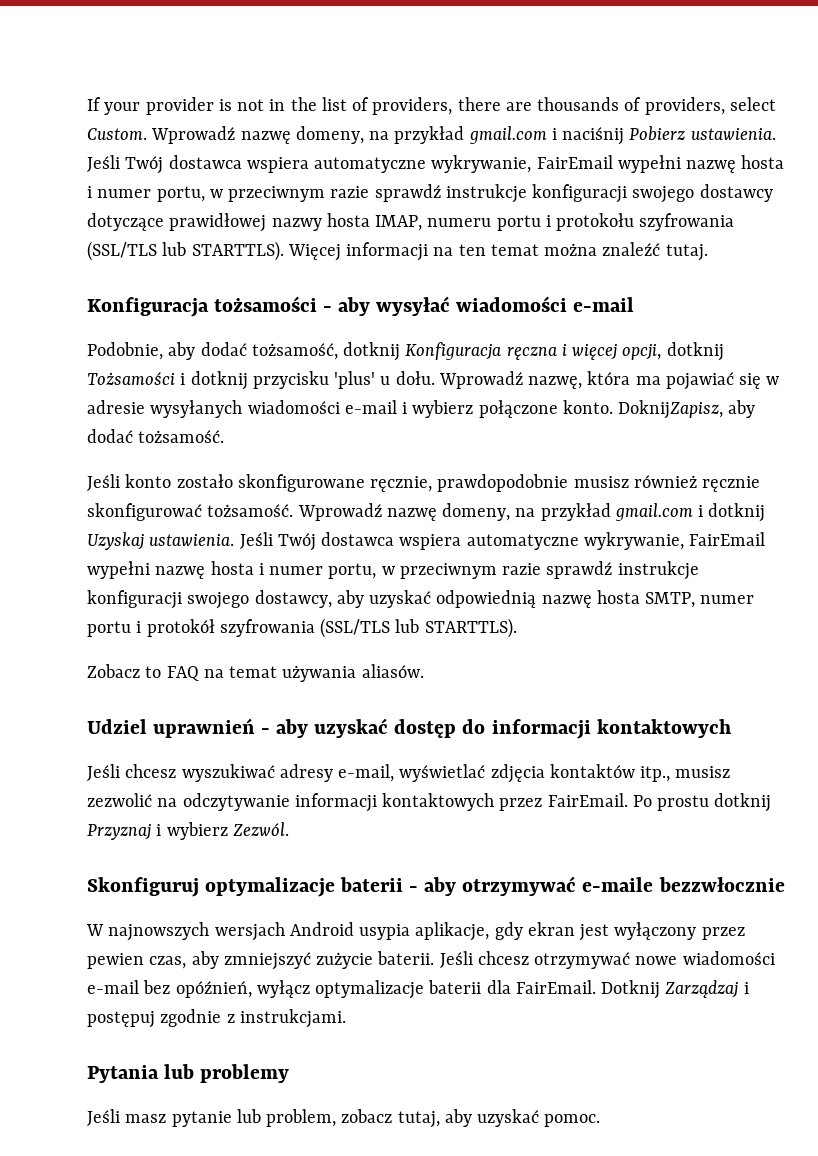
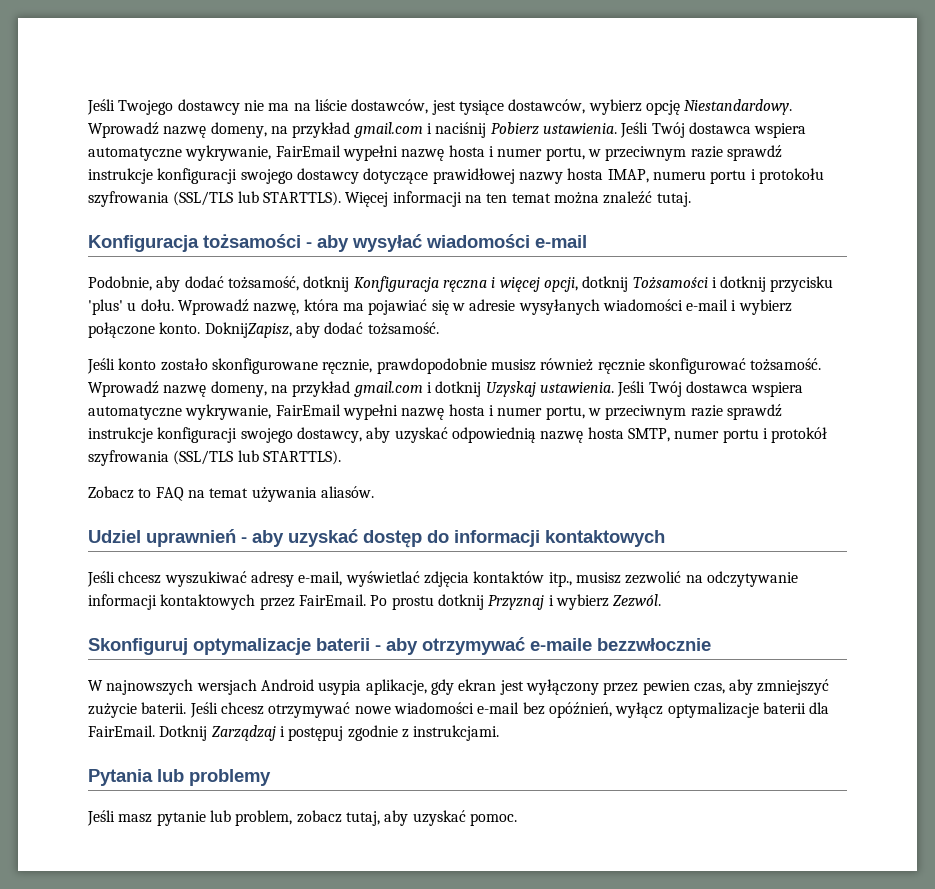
- If your provider is not in the list of providers, there are thousands of providers, select Custom.
+ Jeśli Twojego dostawcy nie ma na liście dostawców, jest tysiące dostawców, wybierz opcję Niestandardowy.

